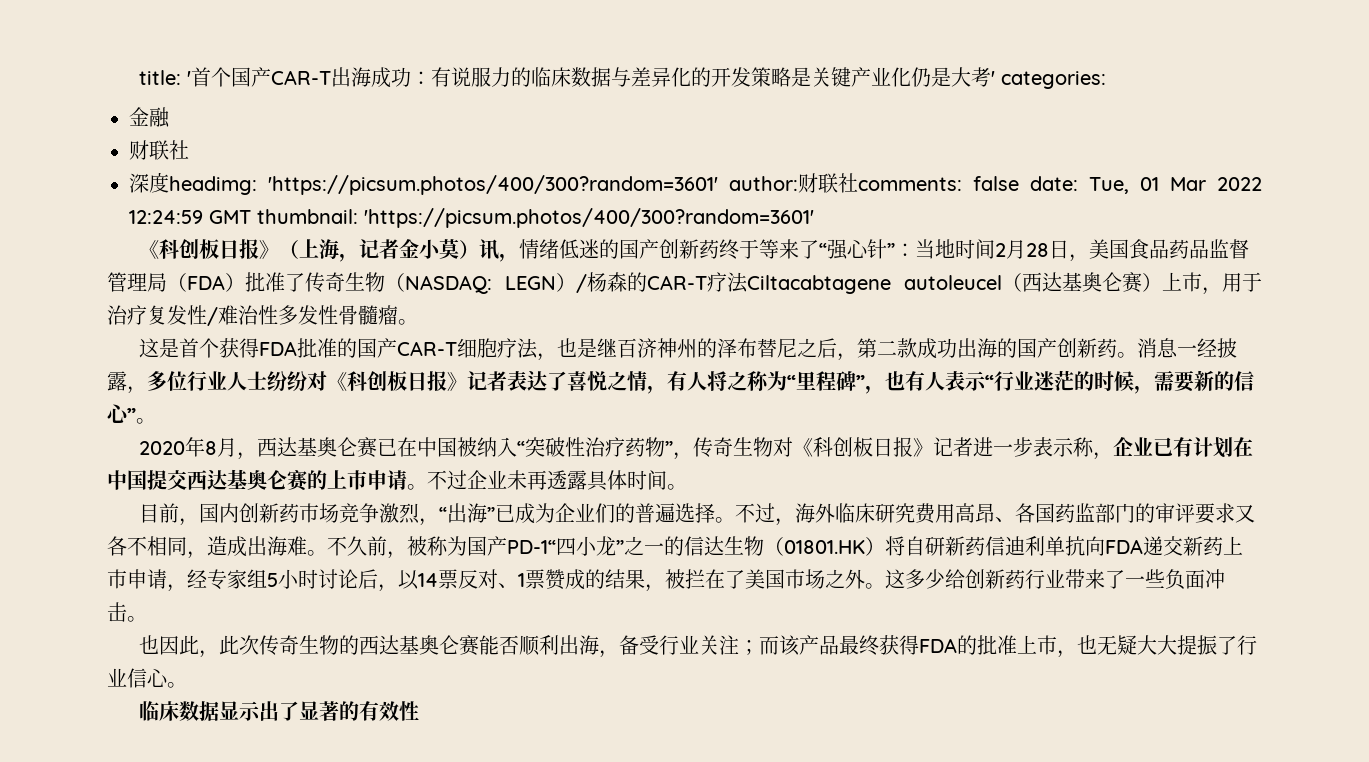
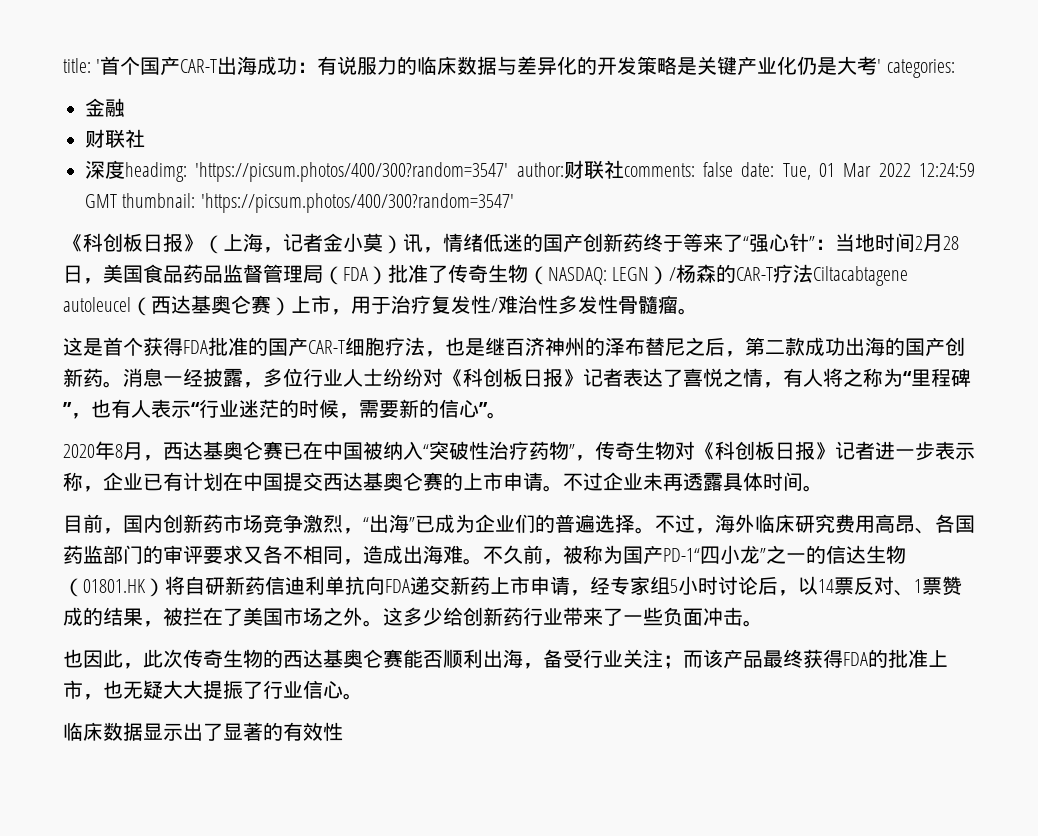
- 深度headimg: 'https://picsum.photos/400/300?random=3601' author:财联社comments: false date: Tue, 01 Mar 2022 12:24:59 GMT thumbnail: 'https://picsum.photos/400/300?random=3601'
+ 深度headimg: 'https://picsum.photos/400/300?random=3547' author:财联社comments: false date: Tue, 01 Mar 2022 12:24:59 GMT thumbnail: 'https://picsum.photos/400/300?random=3547'

